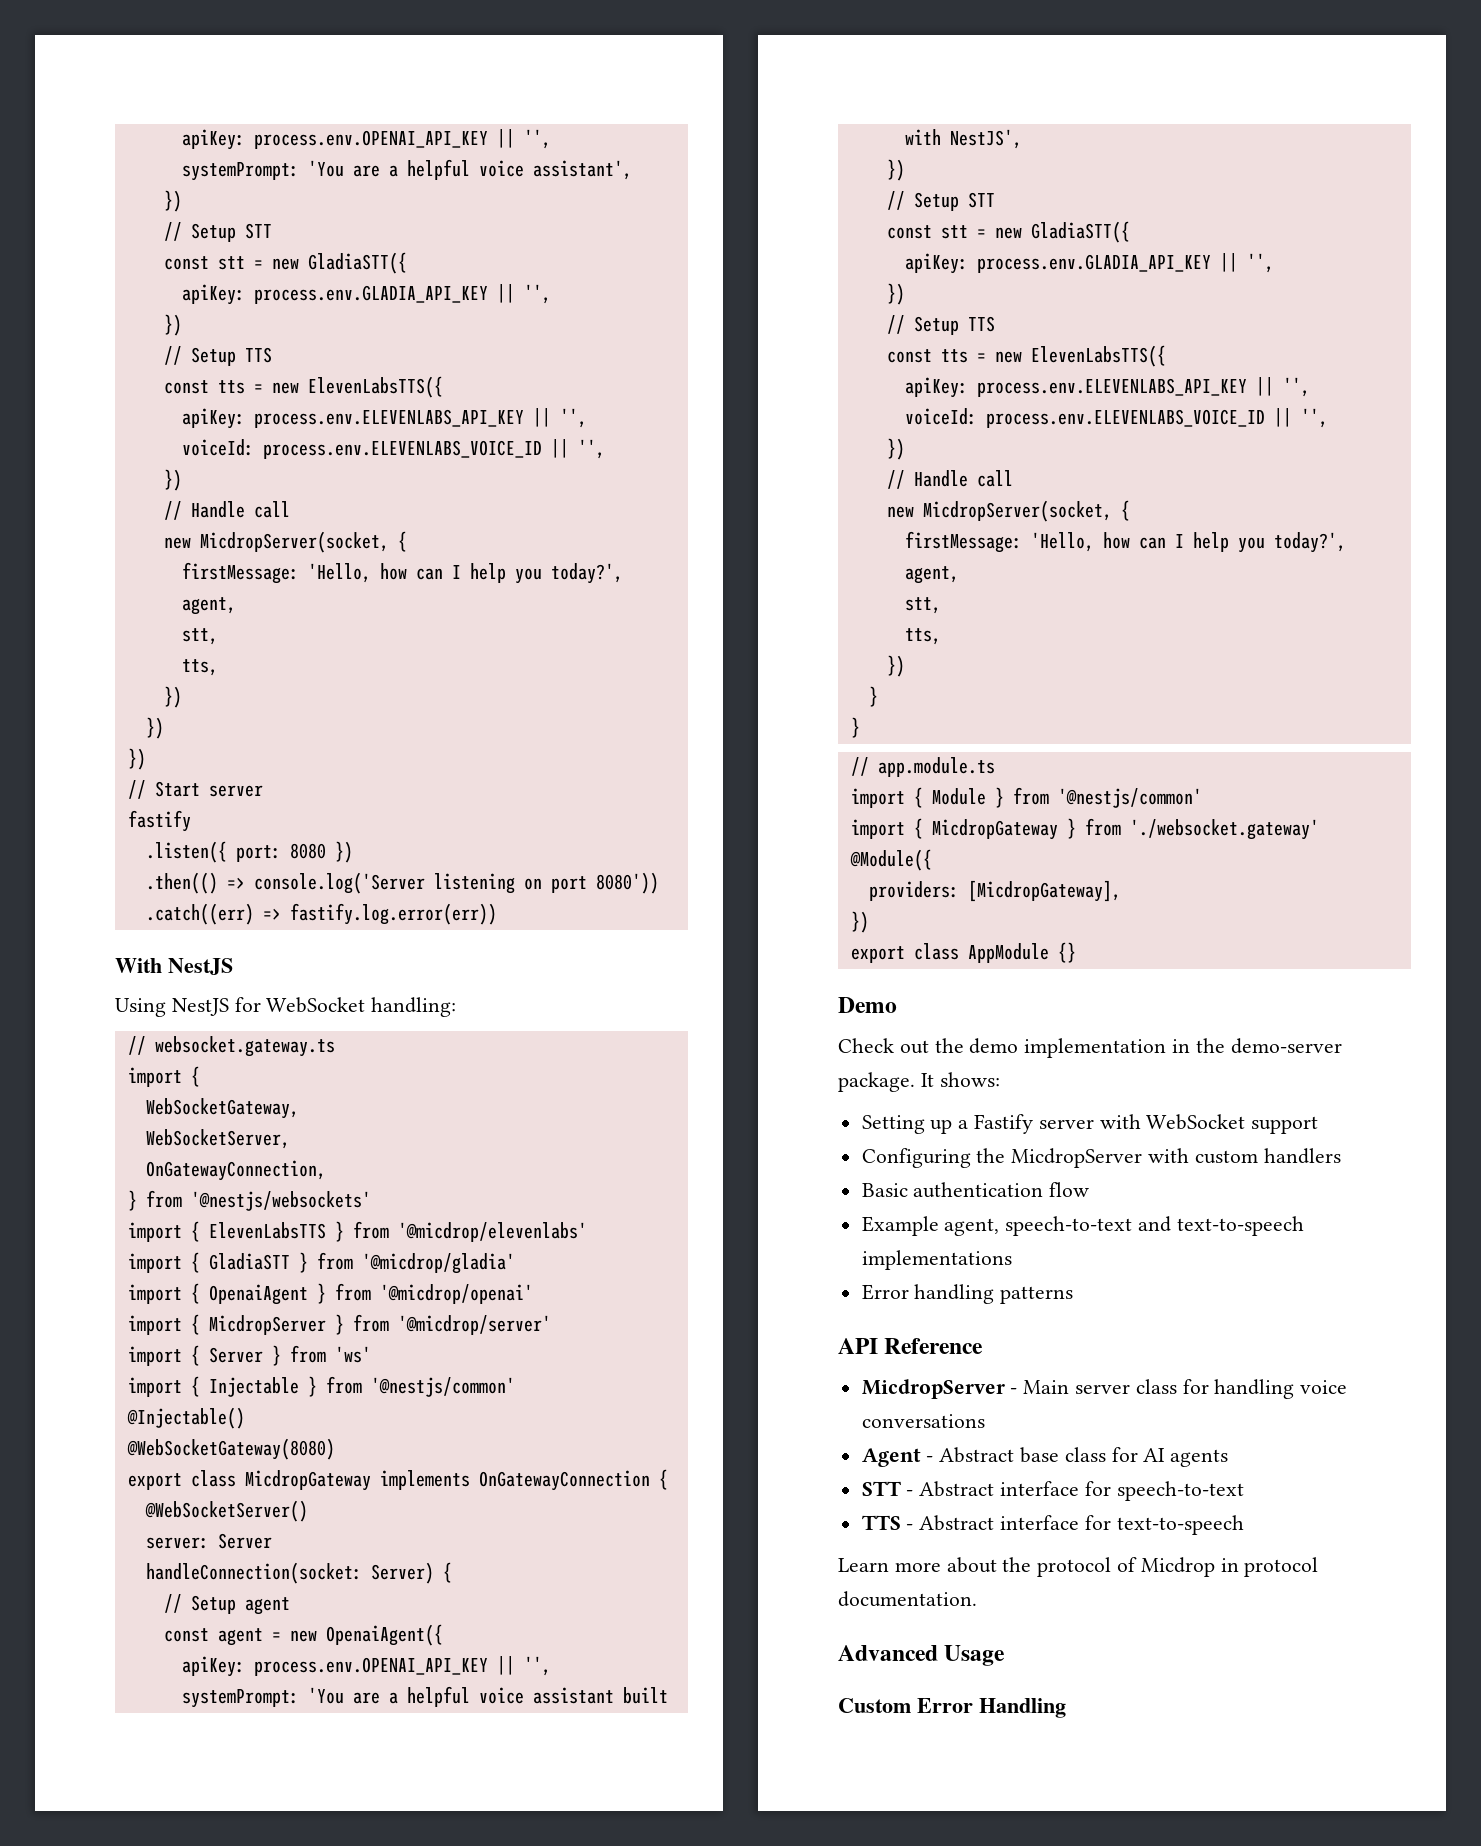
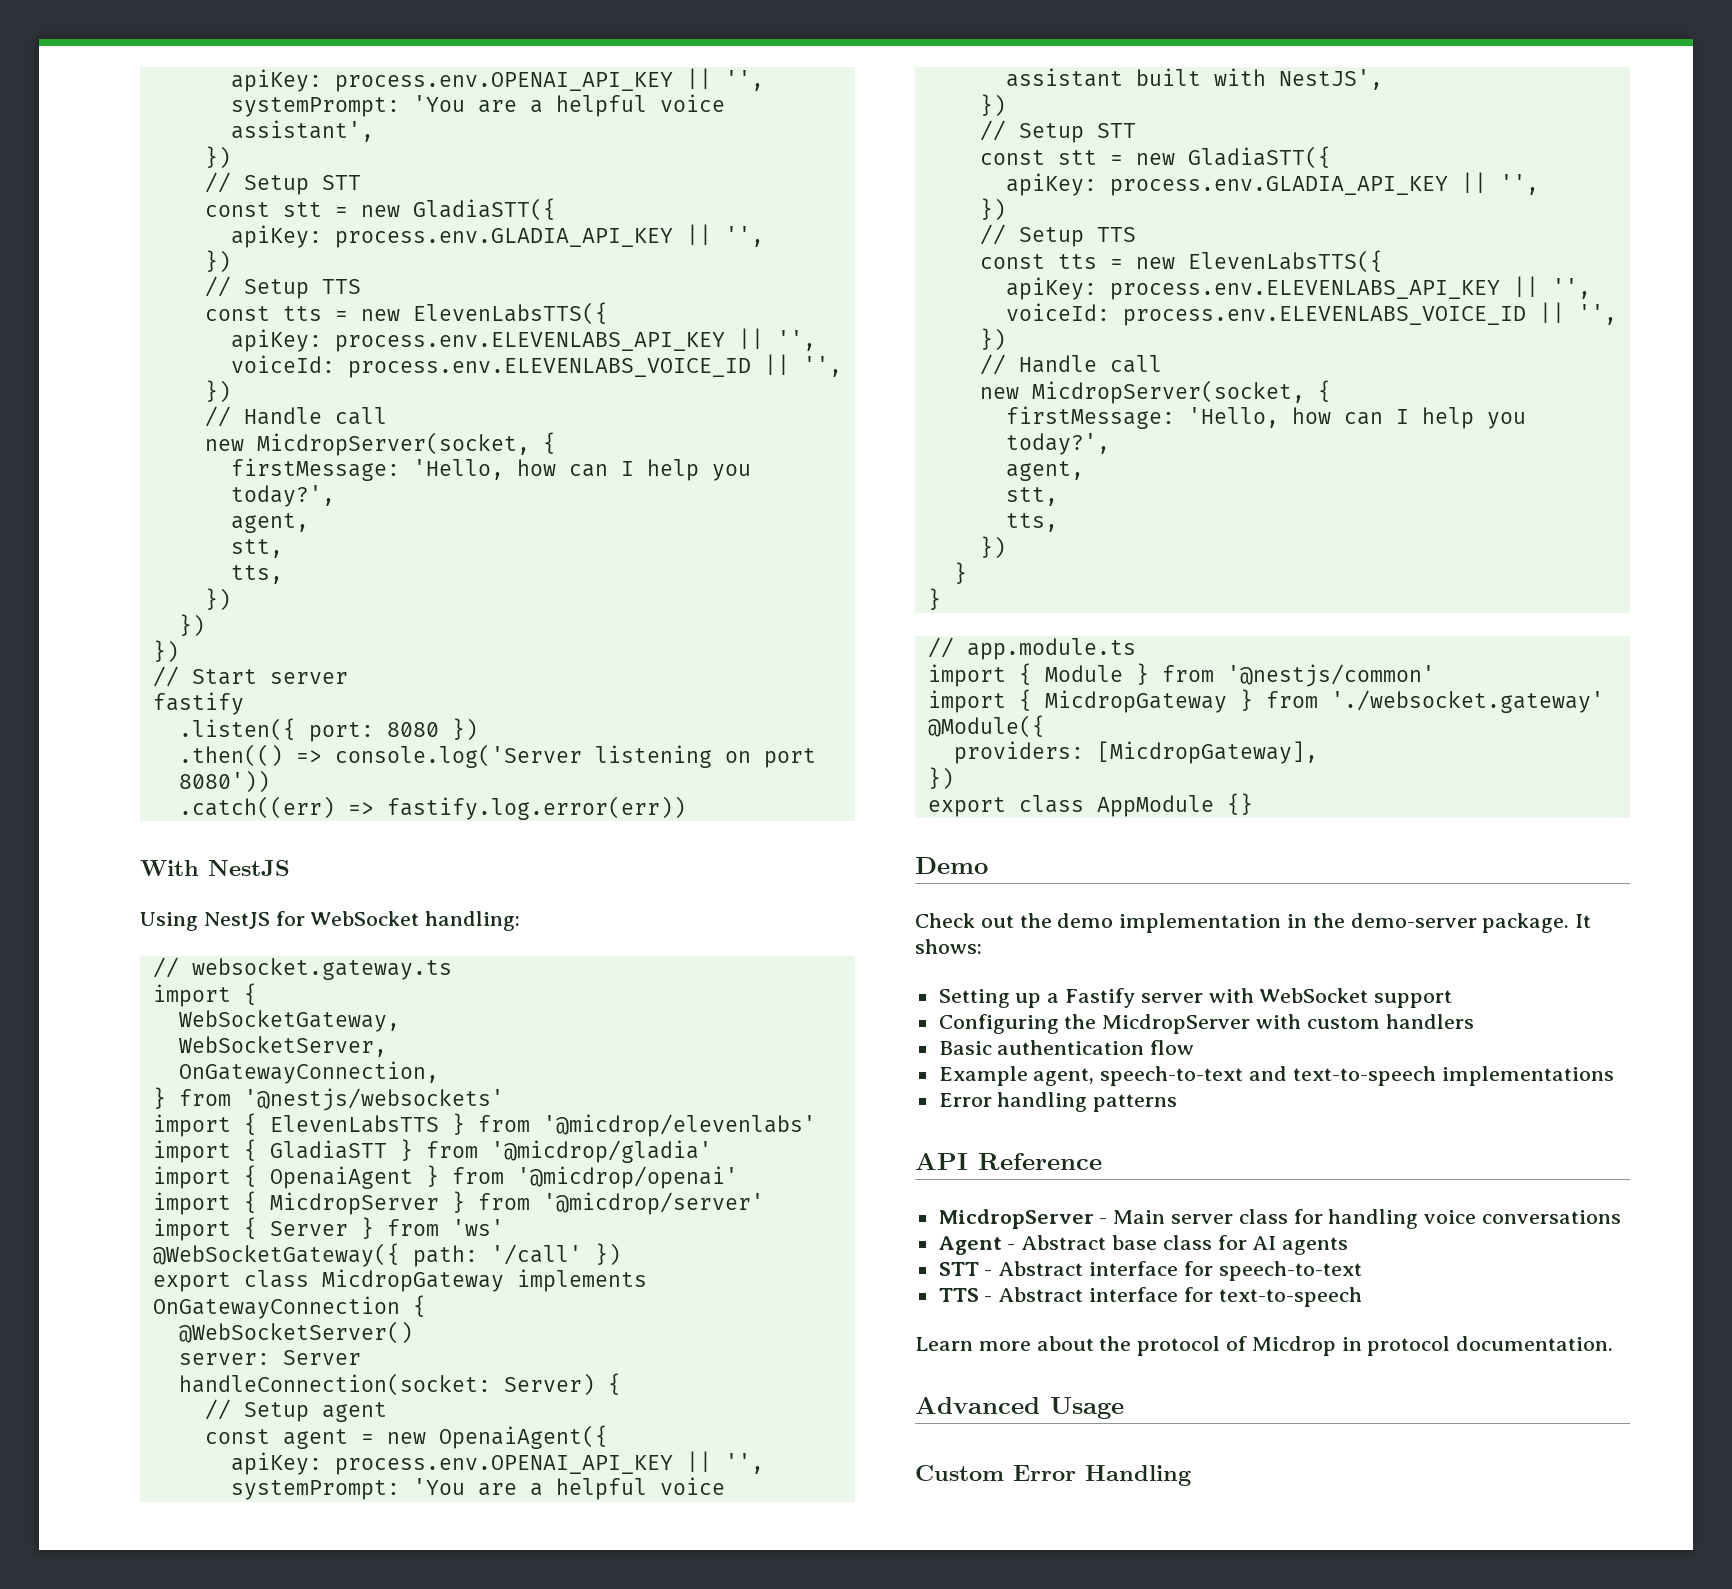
- import { Injectable } from '@nestjs/common'
- @Injectable()
- @WebSocketGateway(8080)
+ @WebSocketGateway({ path: '/call' })

